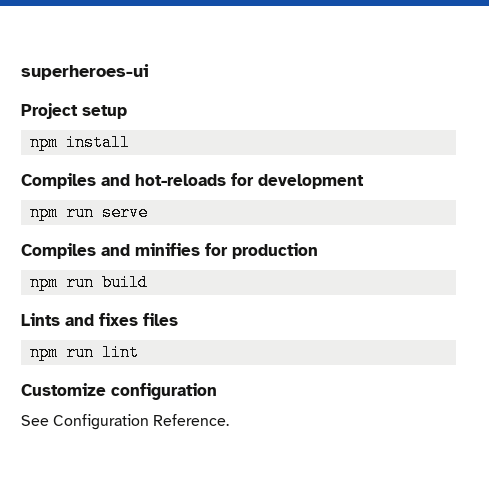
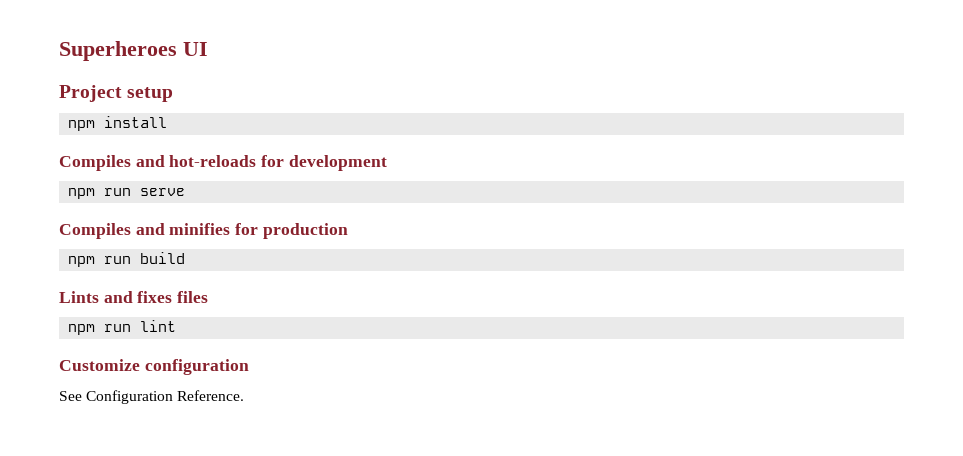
- superheroes-ui
+ Superheroes UI

